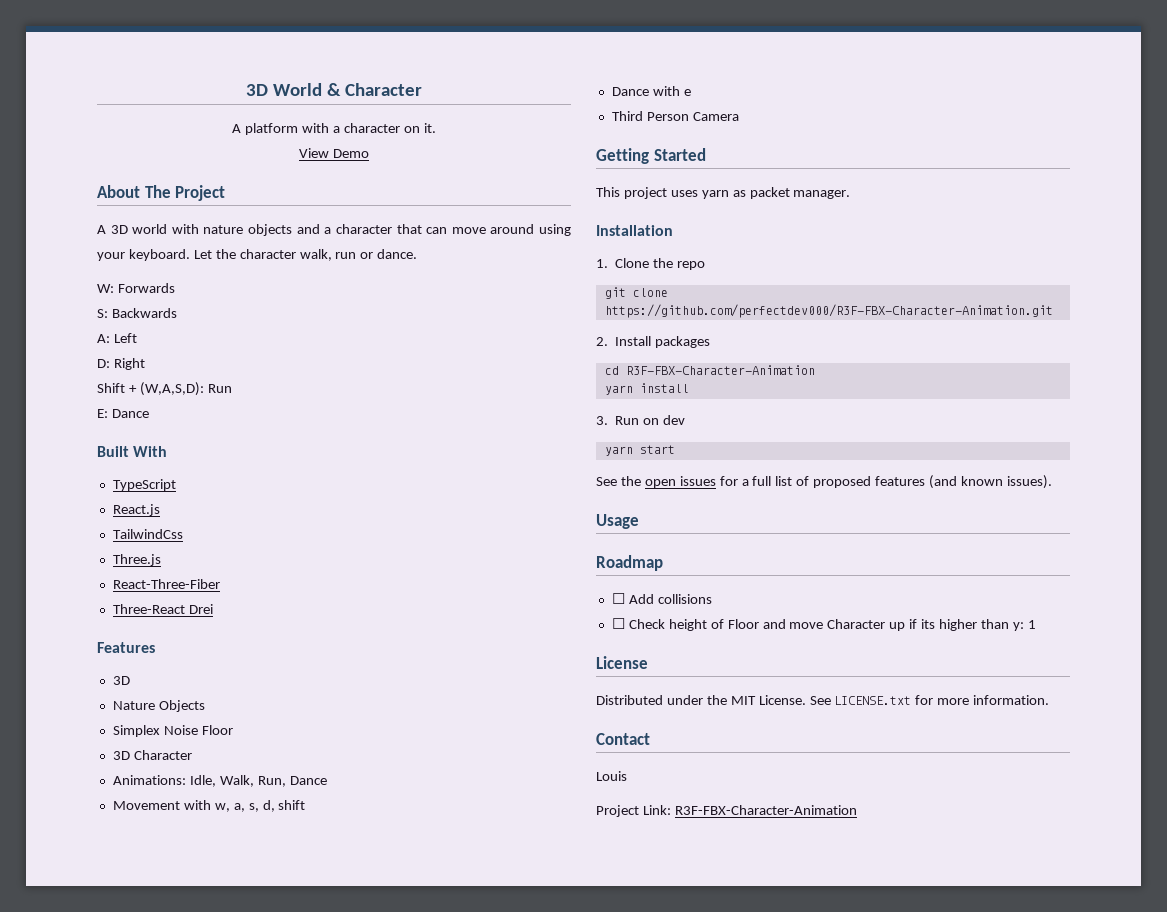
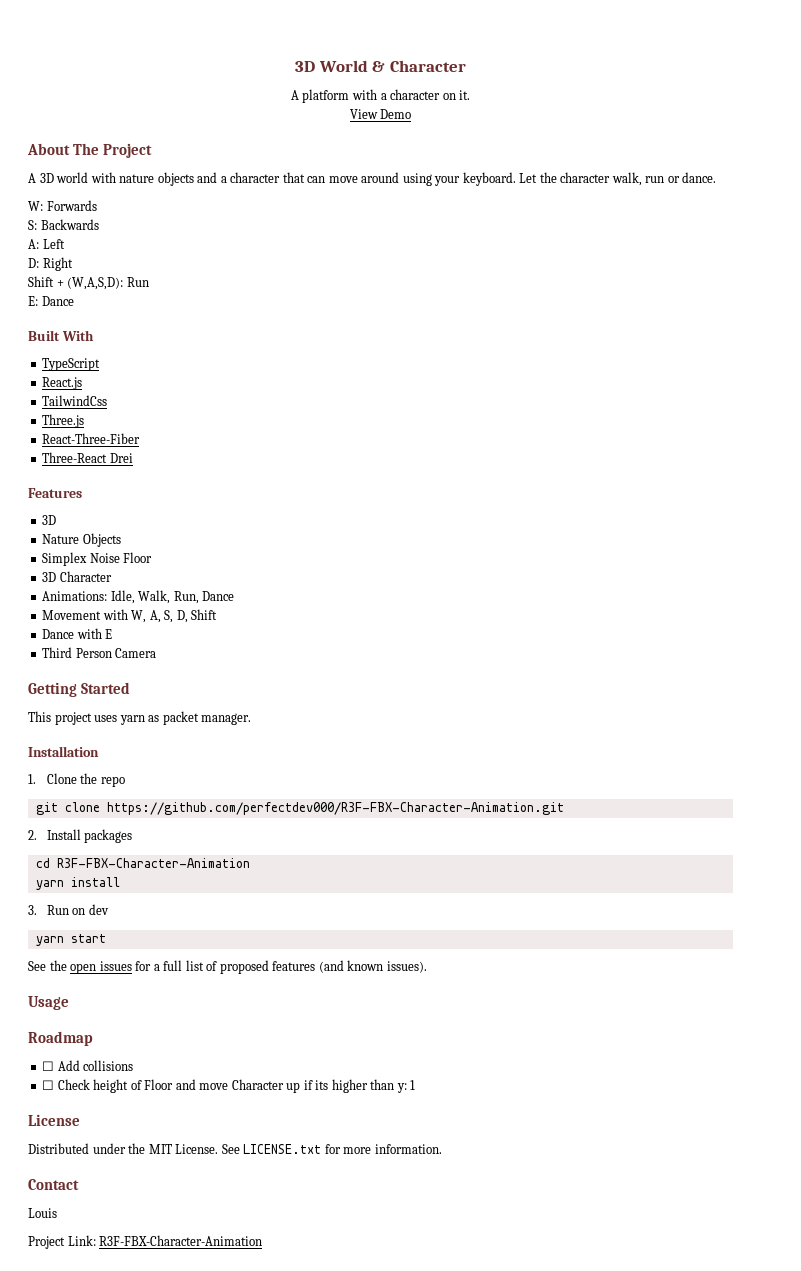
- Movement with w, a, s, d, shift
+ Movement with W, A, S, D, Shift
- Dance with e
+ Dance with E

